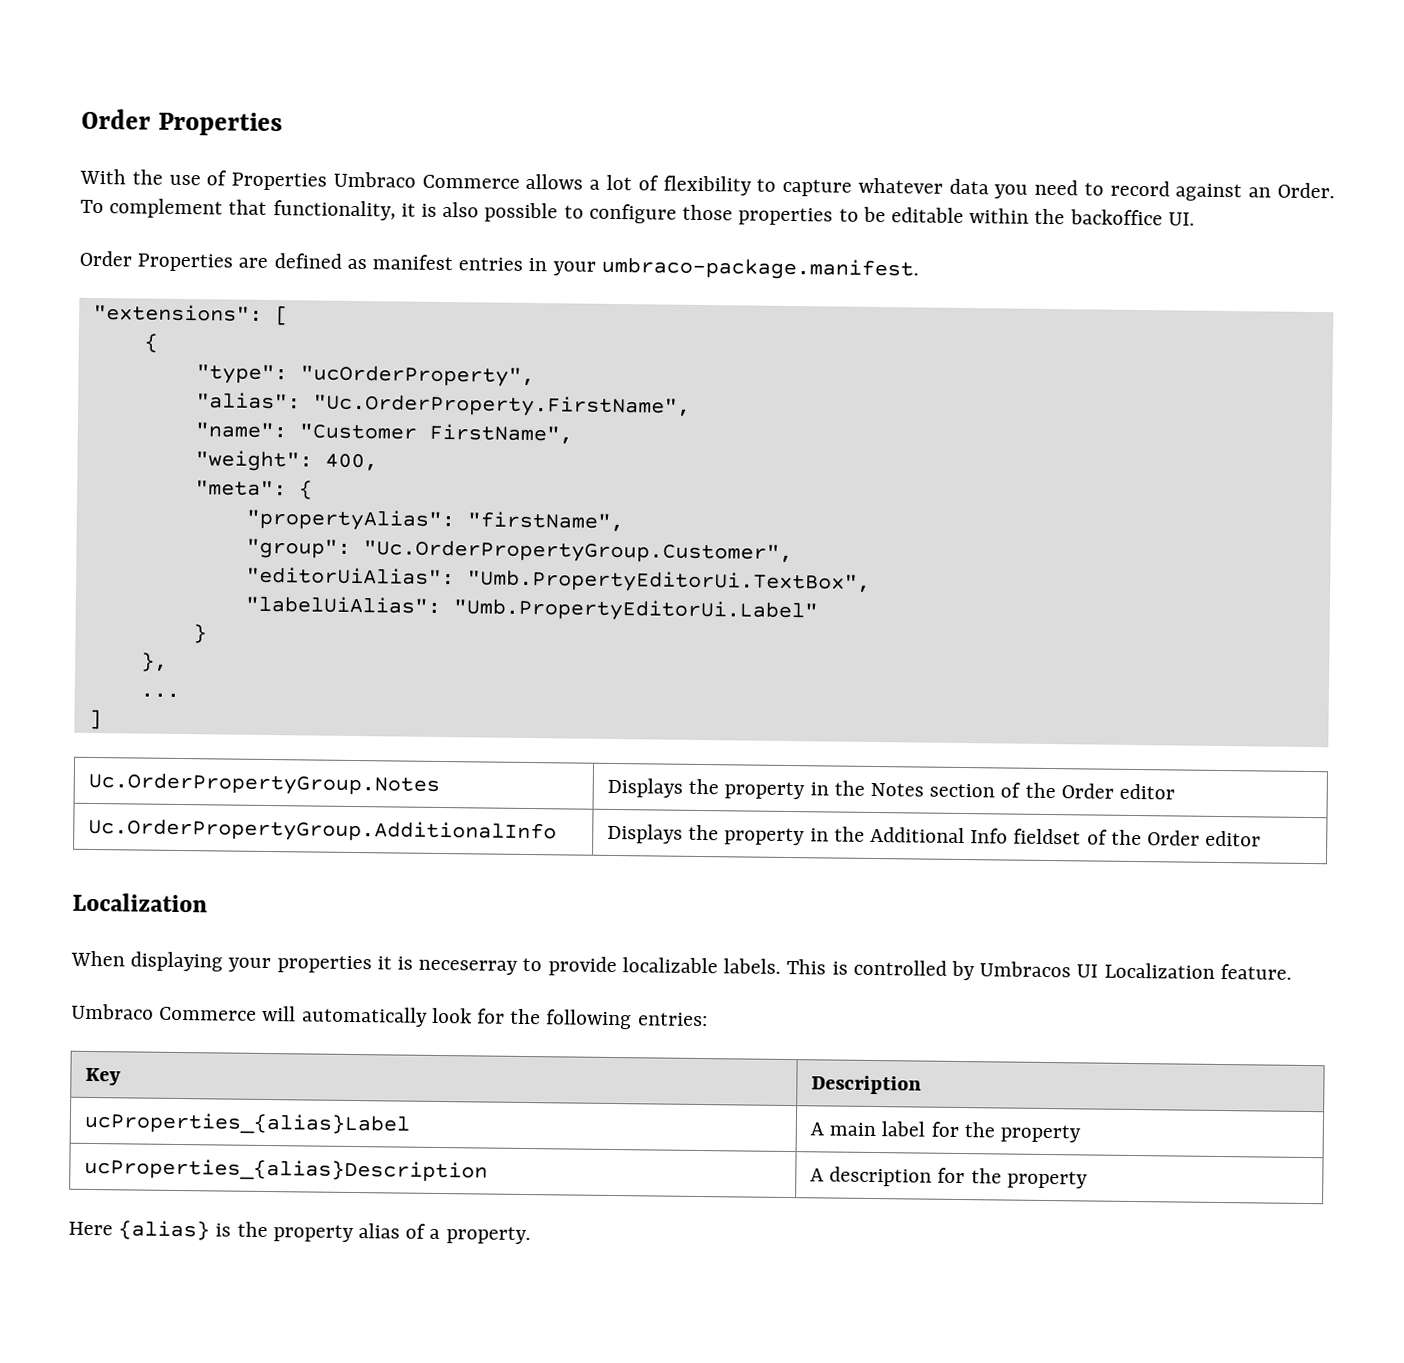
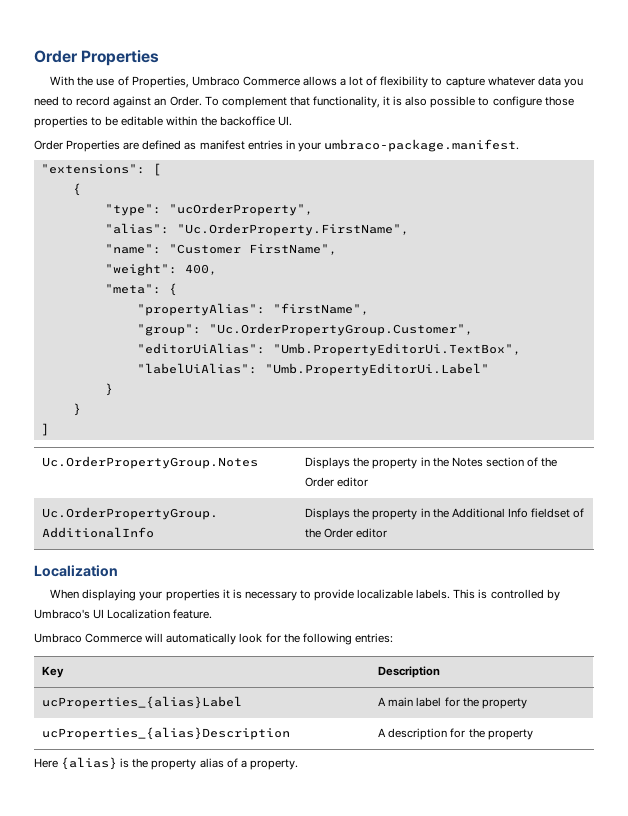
- With the use of Properties Umbraco Commerce allows a lot of flexibility to capture whatever data you need to record against an Order.
+ With the use of Properties, Umbraco Commerce allows a lot of flexibility to capture whatever data you need to record against an Order.
  "labelUiAlias": "Umb.PropertyEditorUi.Label"
  }
- },
- ...
+ }
- When displaying your properties it is neceserray to provide localizable labels.
+ When displaying your properties it is necessary to provide localizable labels.
- This is controlled by Umbracos UI Localization feature.
+ This is controlled by Umbraco's UI Localization feature.

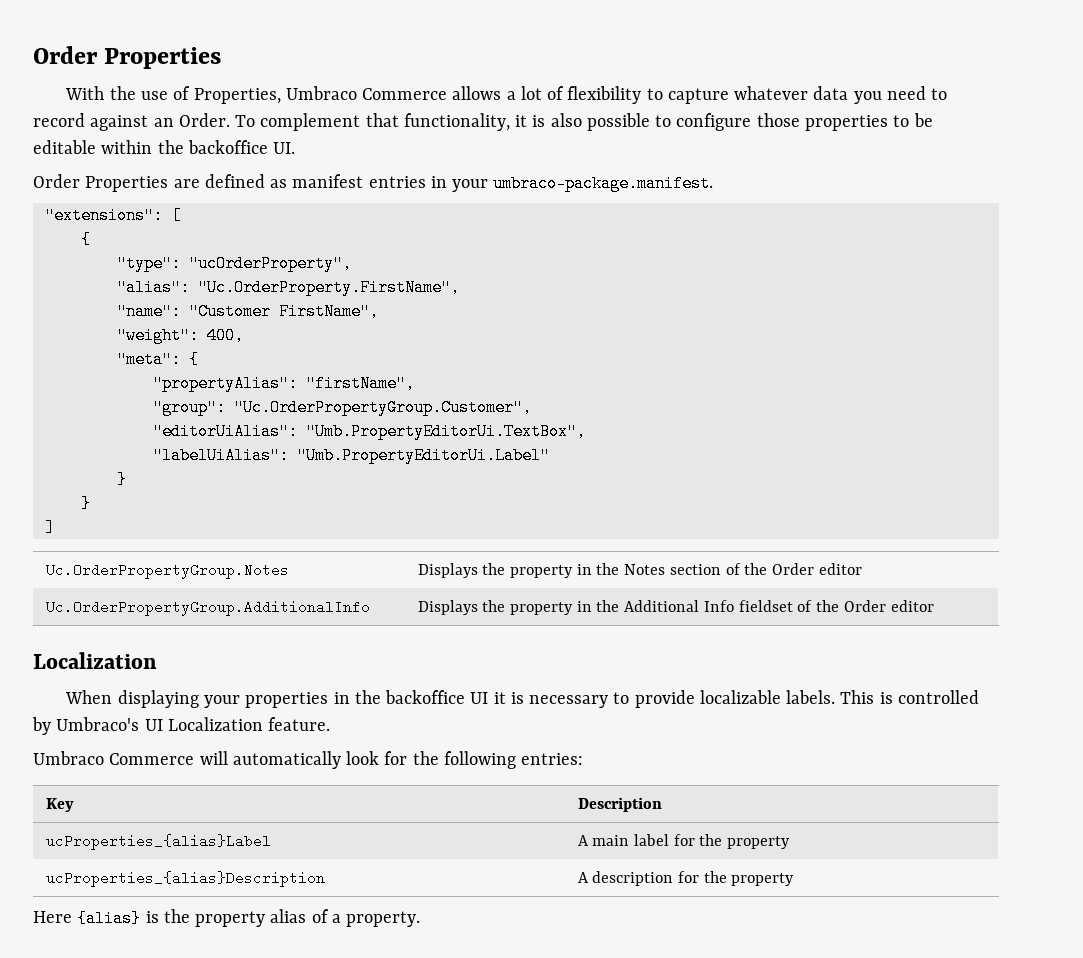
- When displaying your properties it is necessary to provide localizable labels.
+ When displaying your properties in the backoffice UI it is necessary to provide localizable labels.

